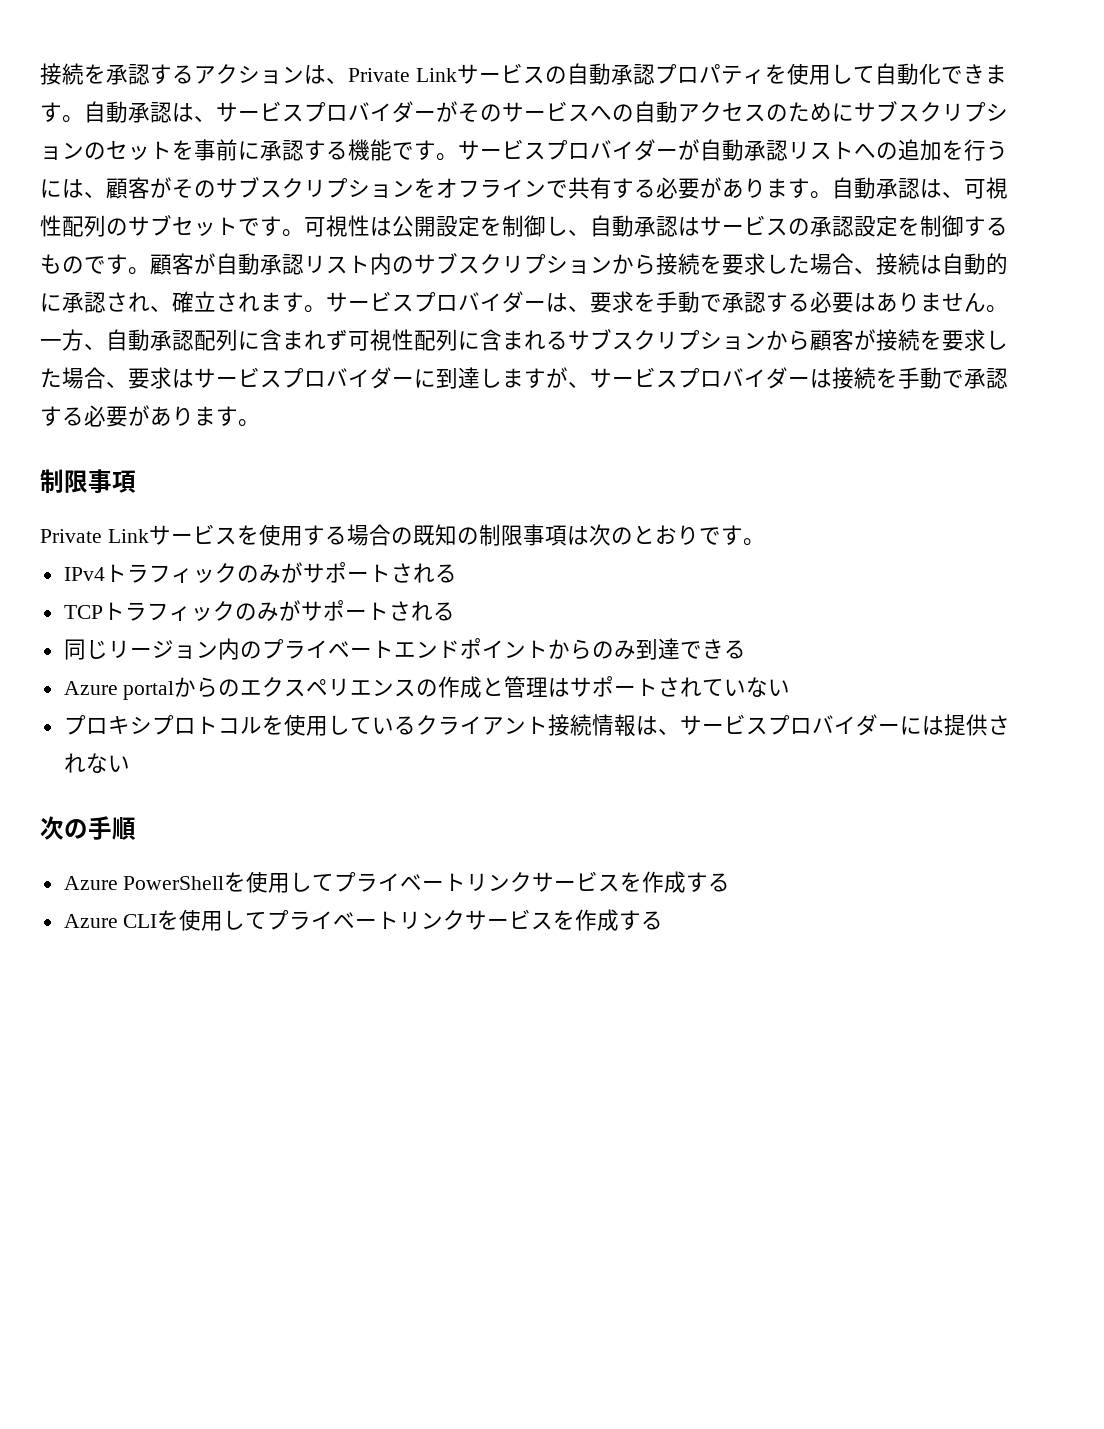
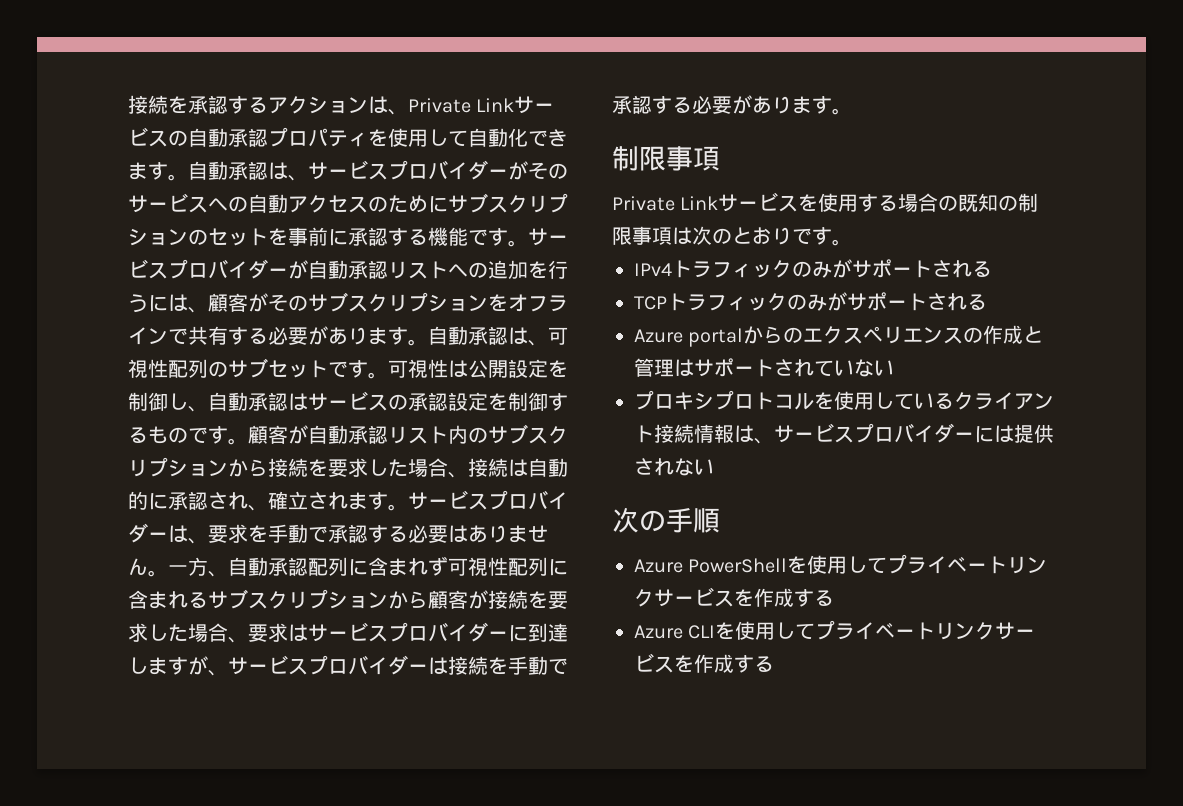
- 同じリージョン内のプライベートエンドポイントからのみ到達できる

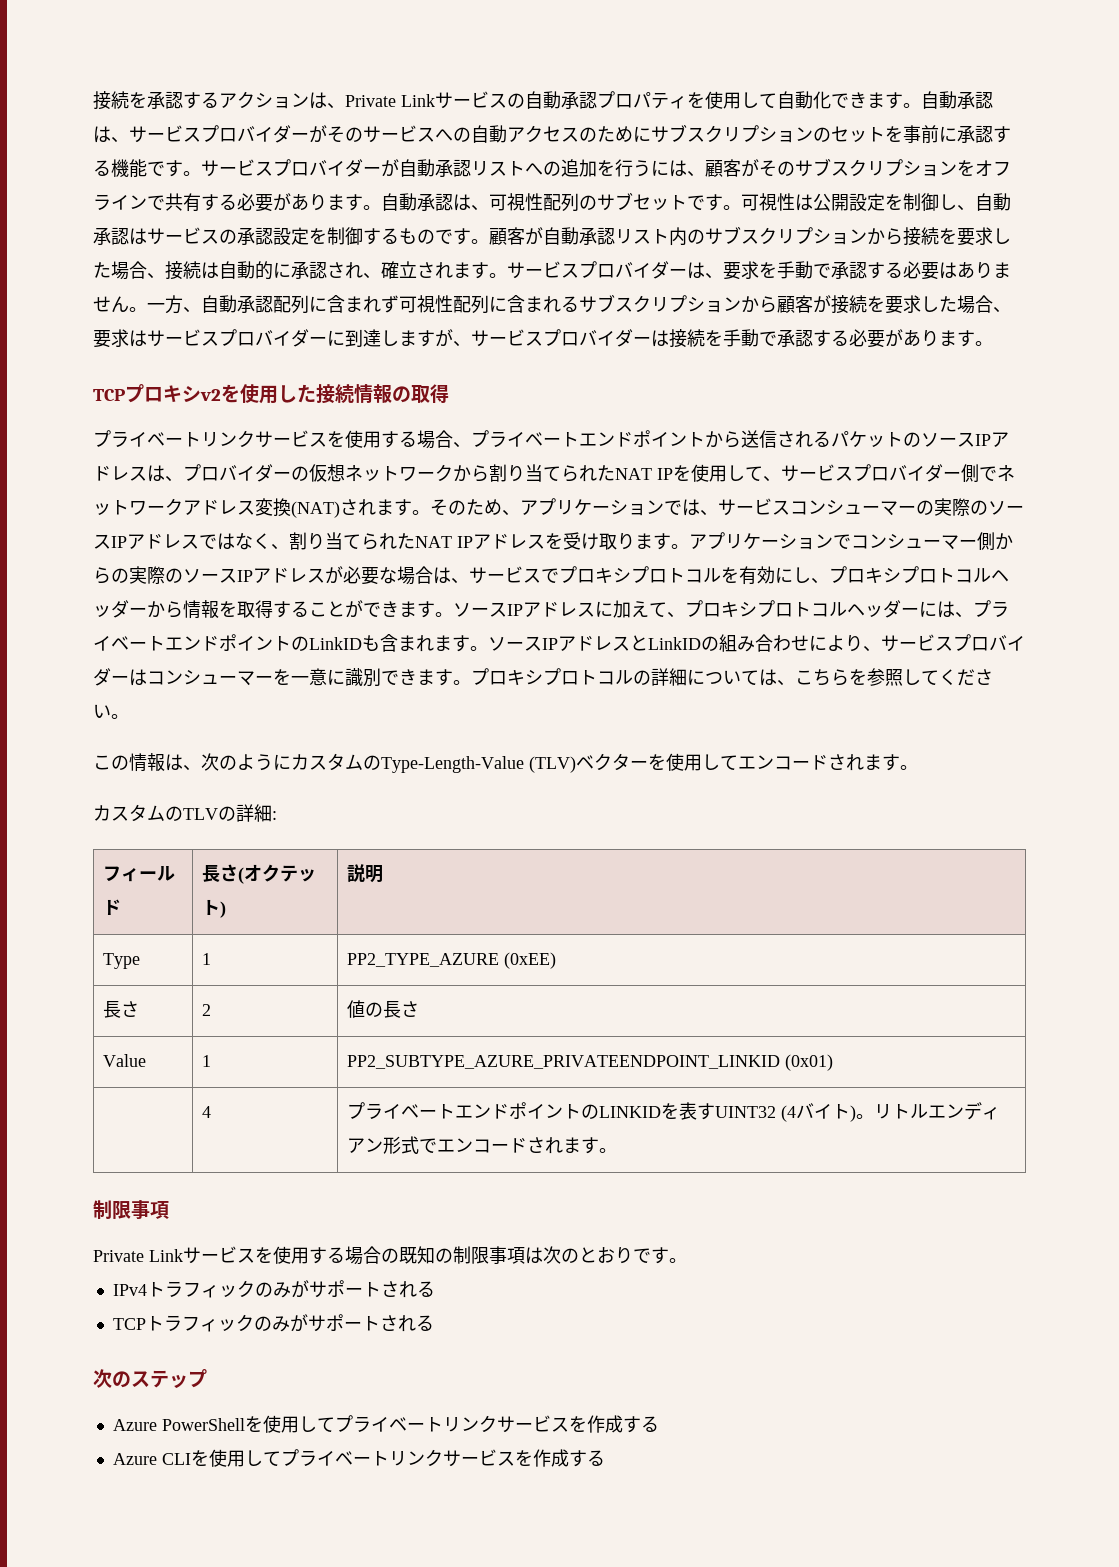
+ TCPプロキシv2を使用した接続情報の取得
+ プライベートリンクサービスを使用する場合、プライベートエンドポイントから送信されるパケットのソースIPアドレスは、プロバイダーの仮想ネットワークから割り当てられたNAT IPを使用して、サービスプロバイダー側でネットワークアドレス変換(NAT)されます。そのため、アプリケーションでは、サービスコンシューマーの実際のソースIPアドレスではなく、割り当てられたNAT IPアドレスを受け取ります。アプリケーションでコンシューマー側からの実際のソースIPアドレスが必要な場合は、サービスでプロキシプロトコルを有効にし、プロキシプロトコルヘッダーから情報を取得することができます。ソースIPアドレスに加えて、プロキシプロトコルヘッダーには、プライベートエンドポイントのLinkIDも含まれます。ソースIPアドレスとLinkIDの組み合わせにより、サービスプロバイダーはコンシューマーを一意に識別できます。プロキシプロトコルの詳細については、こちらを参照してください。
+ この情報は、次のようにカスタムのType-Length-Value (TLV)ベクターを使用してエンコードされます。
+ カスタムのTLVの詳細:
+ フィールド | 長さ(オクテット) | 説明
+ Type | 1 | PP2_TYPE_AZURE (0xEE)
+ 長さ | 2 | 値の長さ
+ Value | 1 | PP2_SUBTYPE_AZURE_PRIVATEENDPOINT_LINKID (0x01)
+ | 4 | プライベートエンドポイントのLINKIDを表すUINT32 (4バイト)。リトルエンディアン形式でエンコードされます。
- Azure portalからのエクスペリエンスの作成と管理はサポートされていない
- プロキシプロトコルを使用しているクライアント接続情報は、サービスプロバイダーには提供されない
- 次の手順
+ 次のステップ

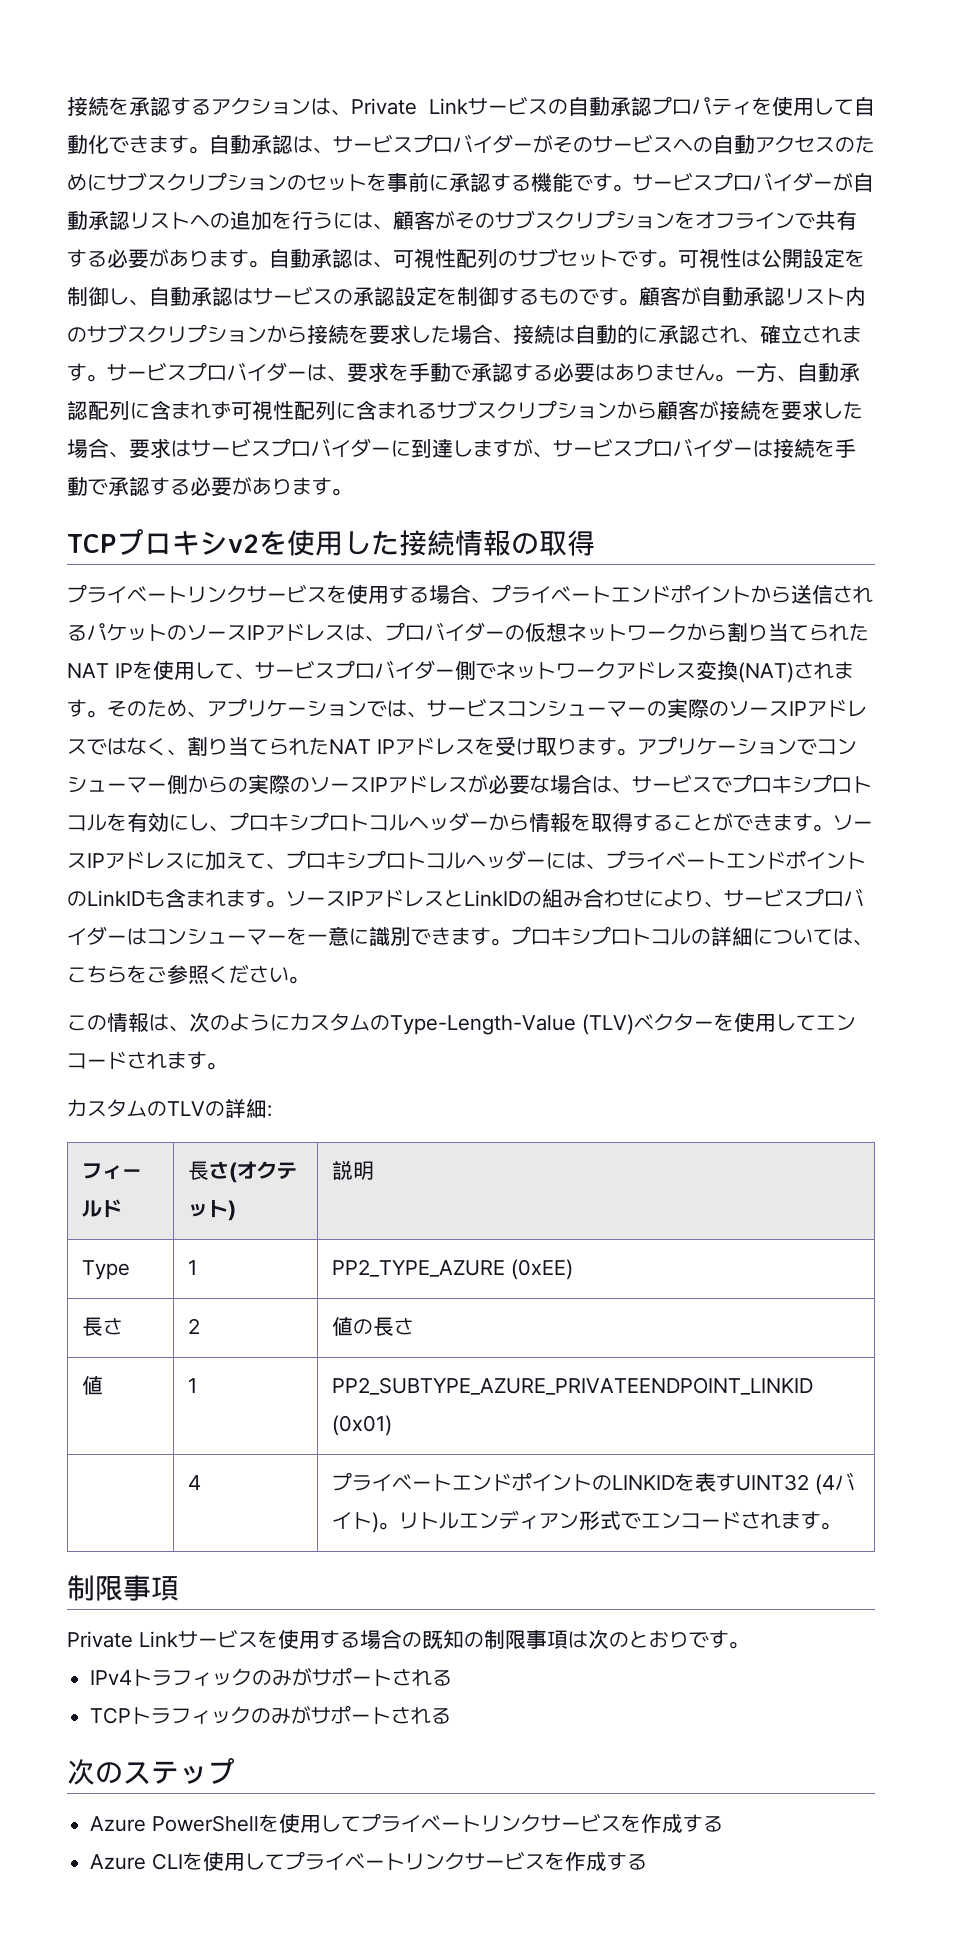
- プロキシプロトコルの詳細については、こちらを参照してください。
+ プロキシプロトコルの詳細については、こちらをご参照ください。
- Value | 1 | PP2_SUBTYPE_AZURE_PRIVATEENDPOINT_LINKID (0x01)
+ 値 | 1 | PP2_SUBTYPE_AZURE_PRIVATEENDPOINT_LINKID (0x01)

